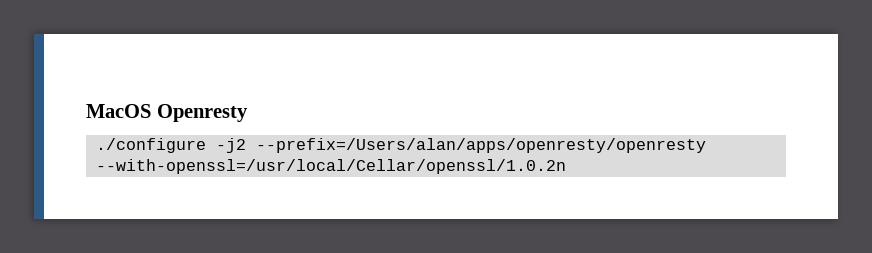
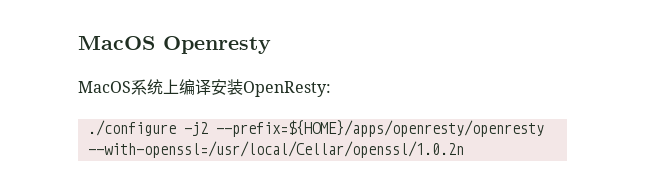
+ MacOS系统上编译安装OpenResty:
- ./configure -j2 --prefix=/Users/alan/apps/openresty/openresty --with-openssl=/usr/local/Cellar/openssl/1.0.2n
+ ./configure -j2 --prefix=${HOME}/apps/openresty/openresty --with-openssl=/usr/local/Cellar/openssl/1.0.2n

